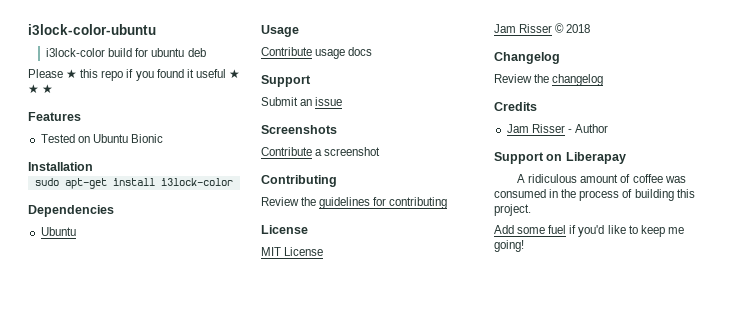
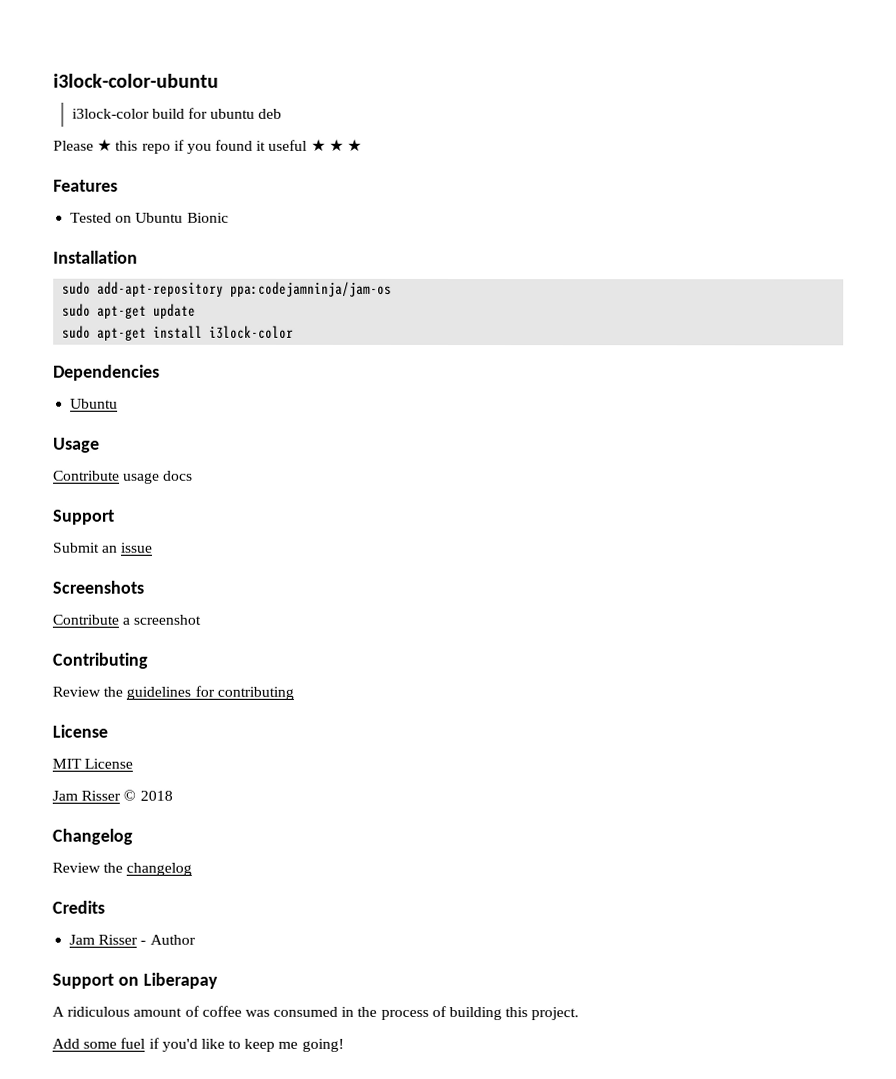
+ sudo add-apt-repository ppa:codejamninja/jam-os
+ sudo apt-get update

